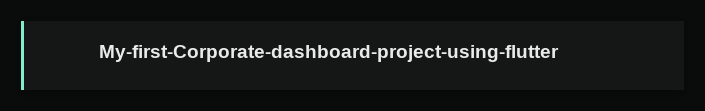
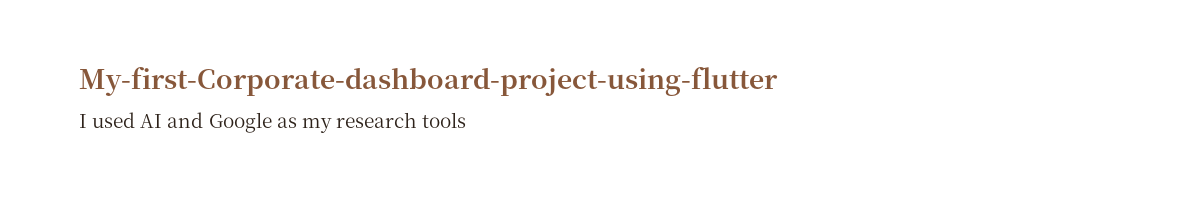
+ I used AI and Google as my research tools

